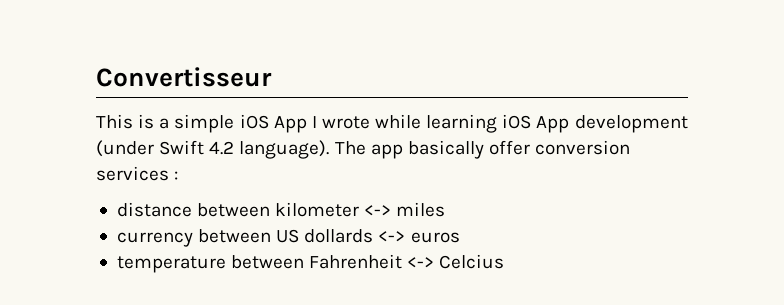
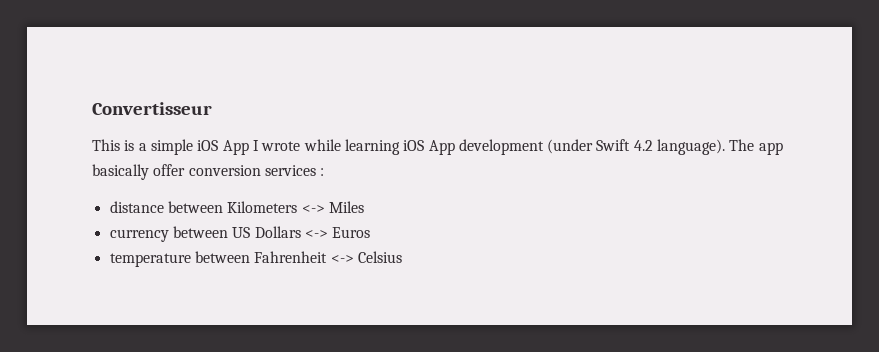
- distance between kilometer <-> miles
+ distance between Kilometers <-> Miles
- currency between US dollards <-> euros
+ currency between US Dollars <-> Euros
- temperature between Fahrenheit <-> Celcius
+ temperature between Fahrenheit <-> Celsius

